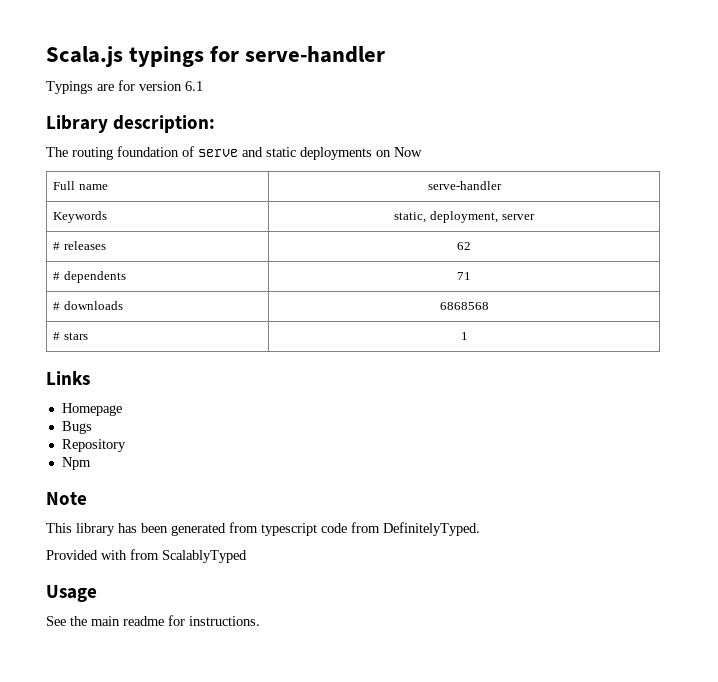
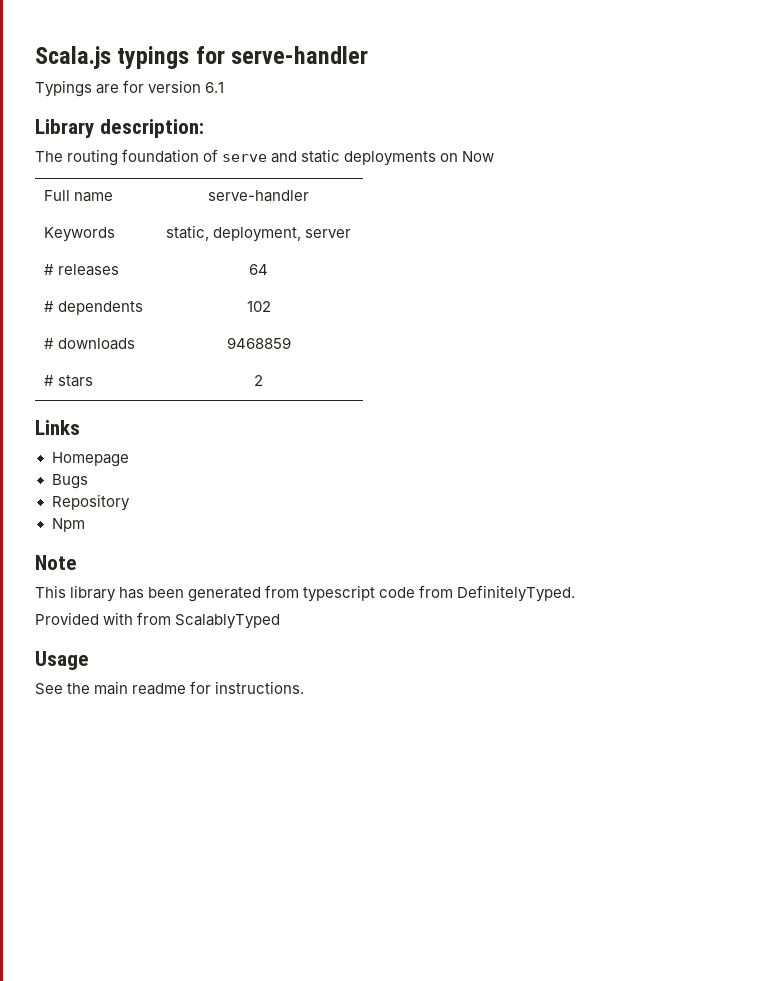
- # releases | 62
+ # releases | 64
- # dependents | 71
+ # dependents | 102
- # downloads | 6868568
+ # downloads | 9468859
- # stars | 1
+ # stars | 2

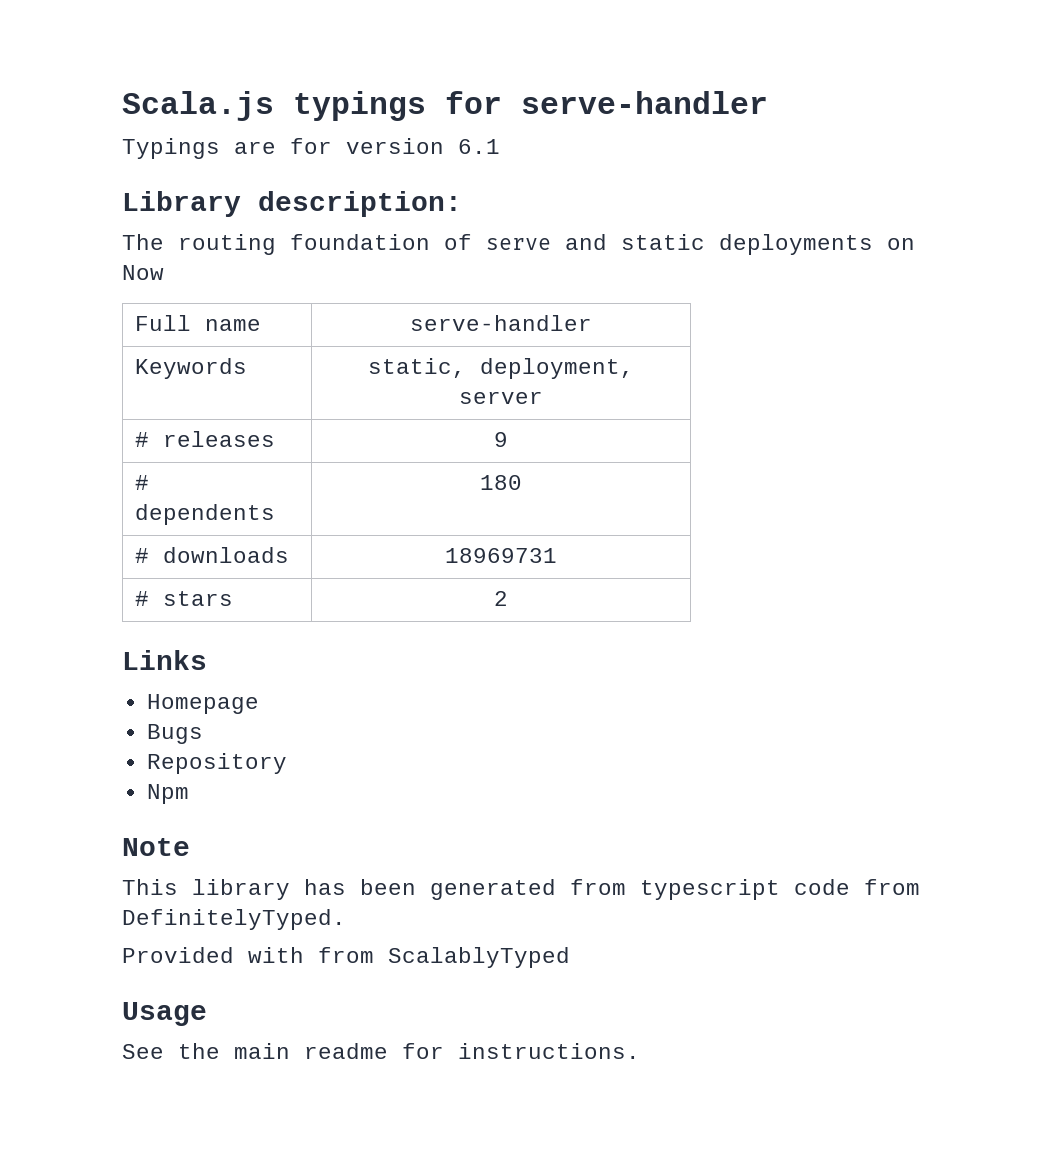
- # releases | 64
+ # releases | 9
- # dependents | 102
+ # dependents | 180
- # downloads | 9468859
+ # downloads | 18969731

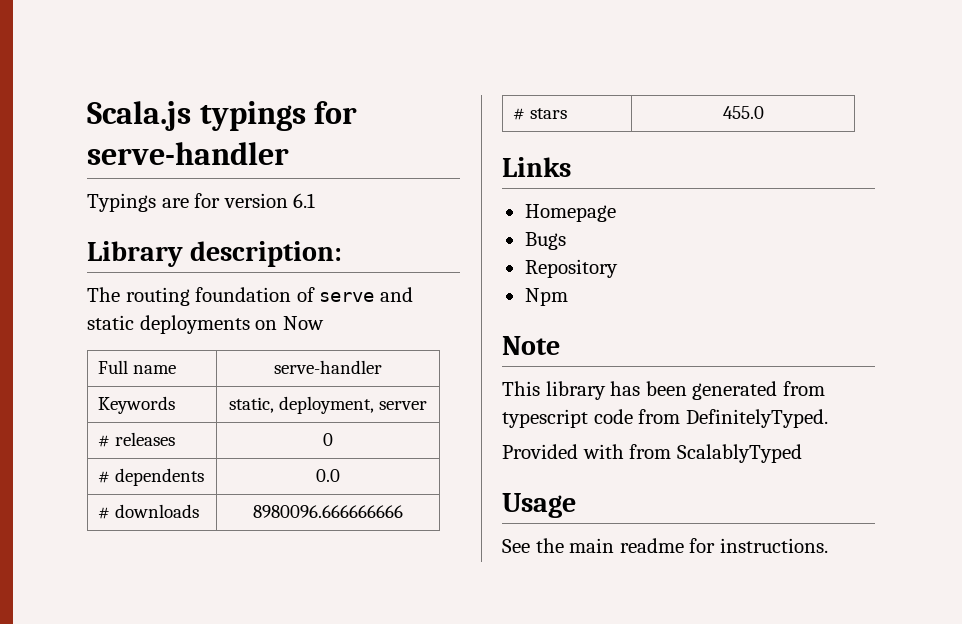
- # releases | 9
+ # releases | 0
- # dependents | 180
+ # dependents | 0.0
- # downloads | 18969731
+ # downloads | 8980096.666666666
- # stars | 2
+ # stars | 455.0

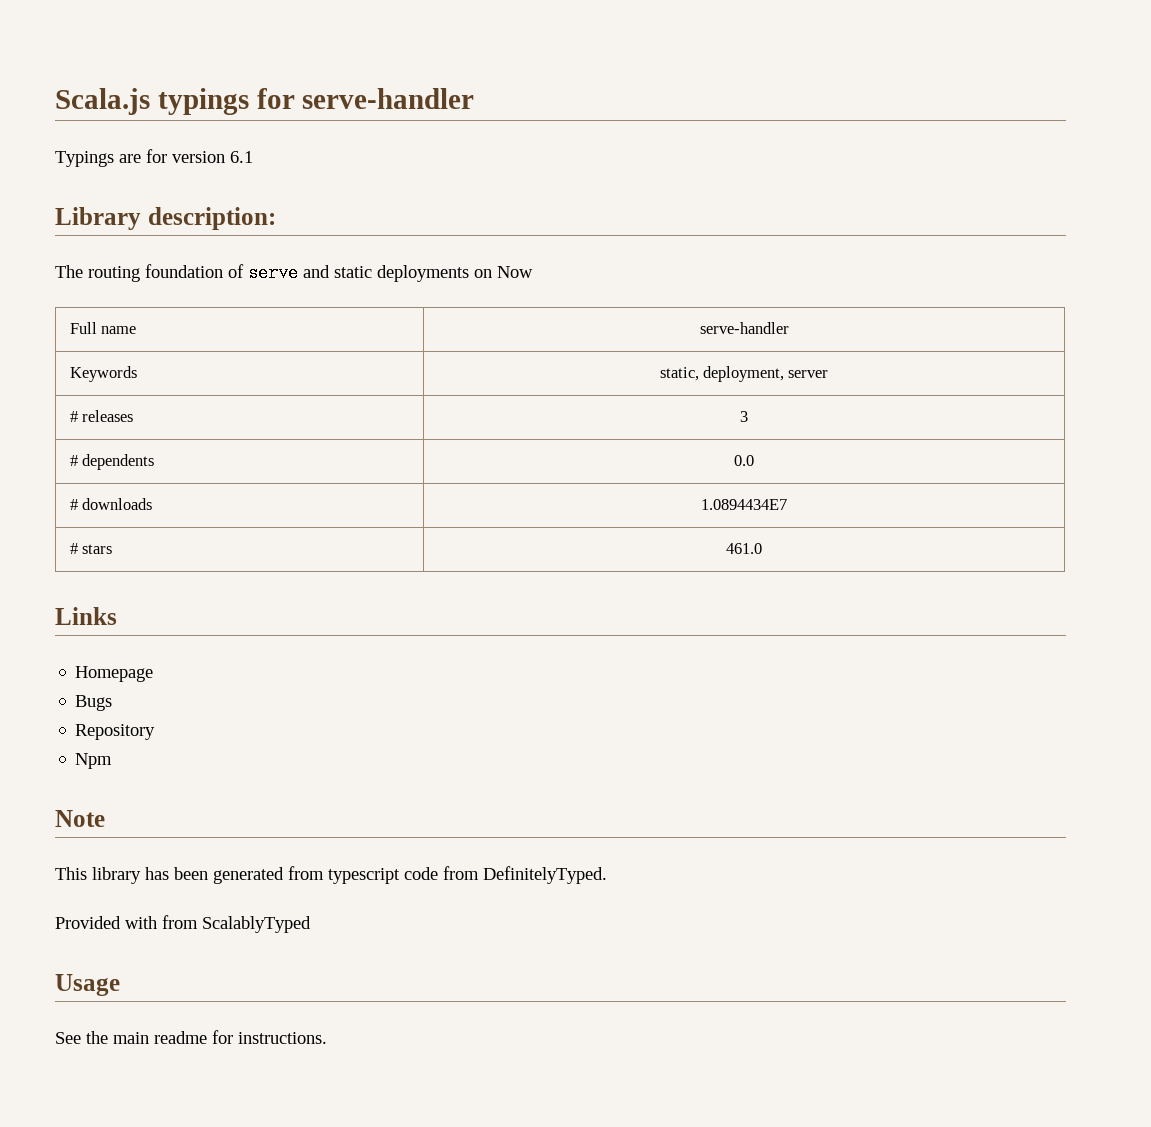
- # releases | 0
+ # releases | 3
- # downloads | 8980096.666666666
+ # downloads | 1.0894434E7
- # stars | 455.0
+ # stars | 461.0

